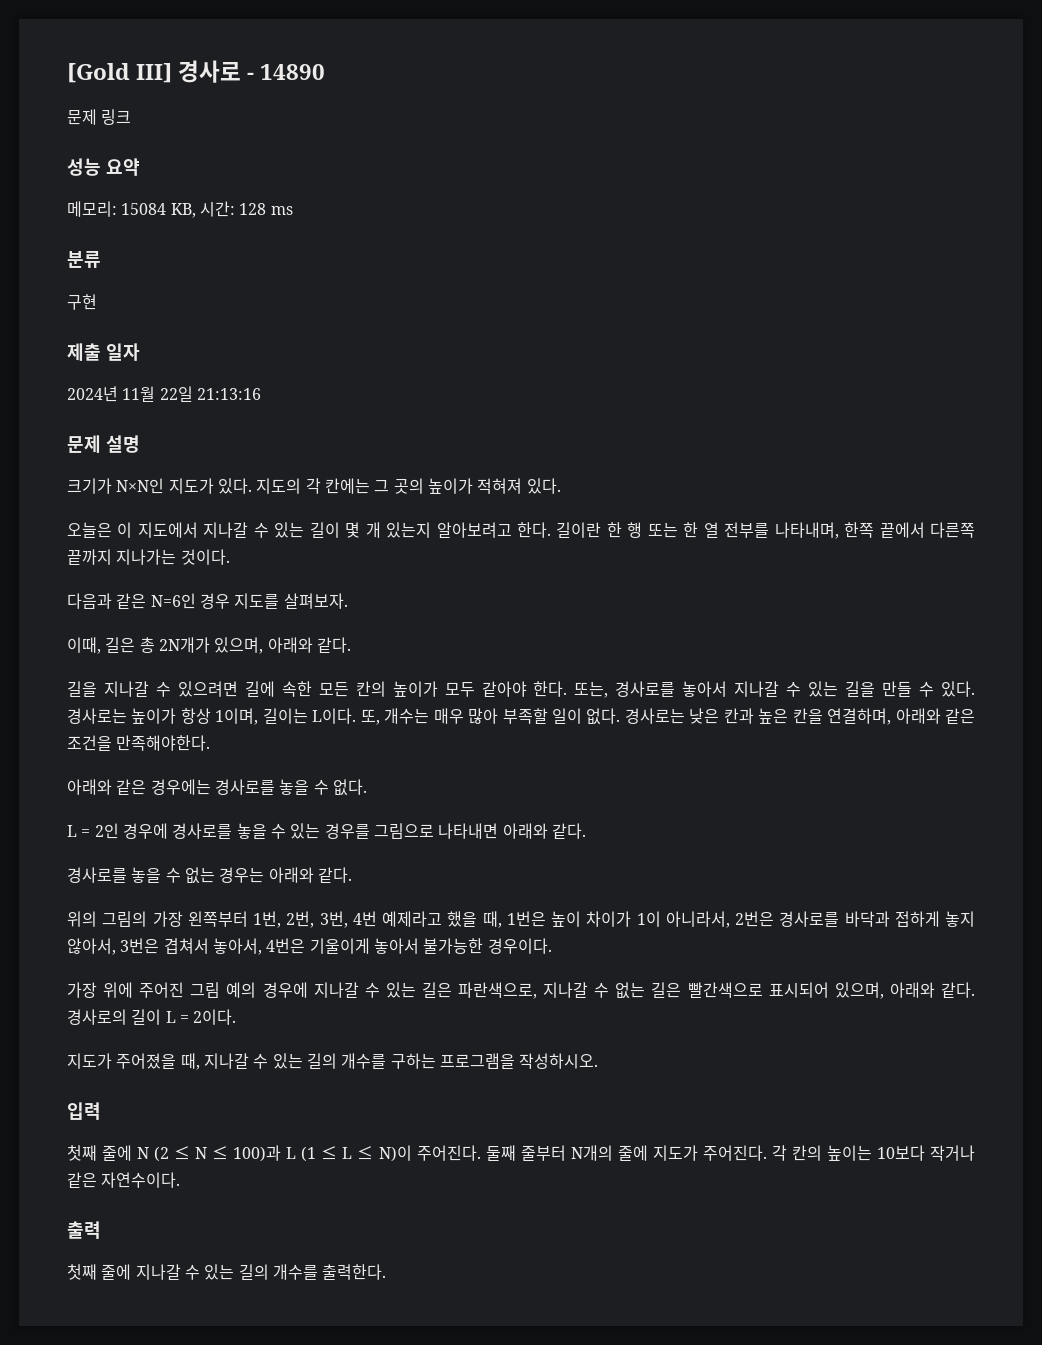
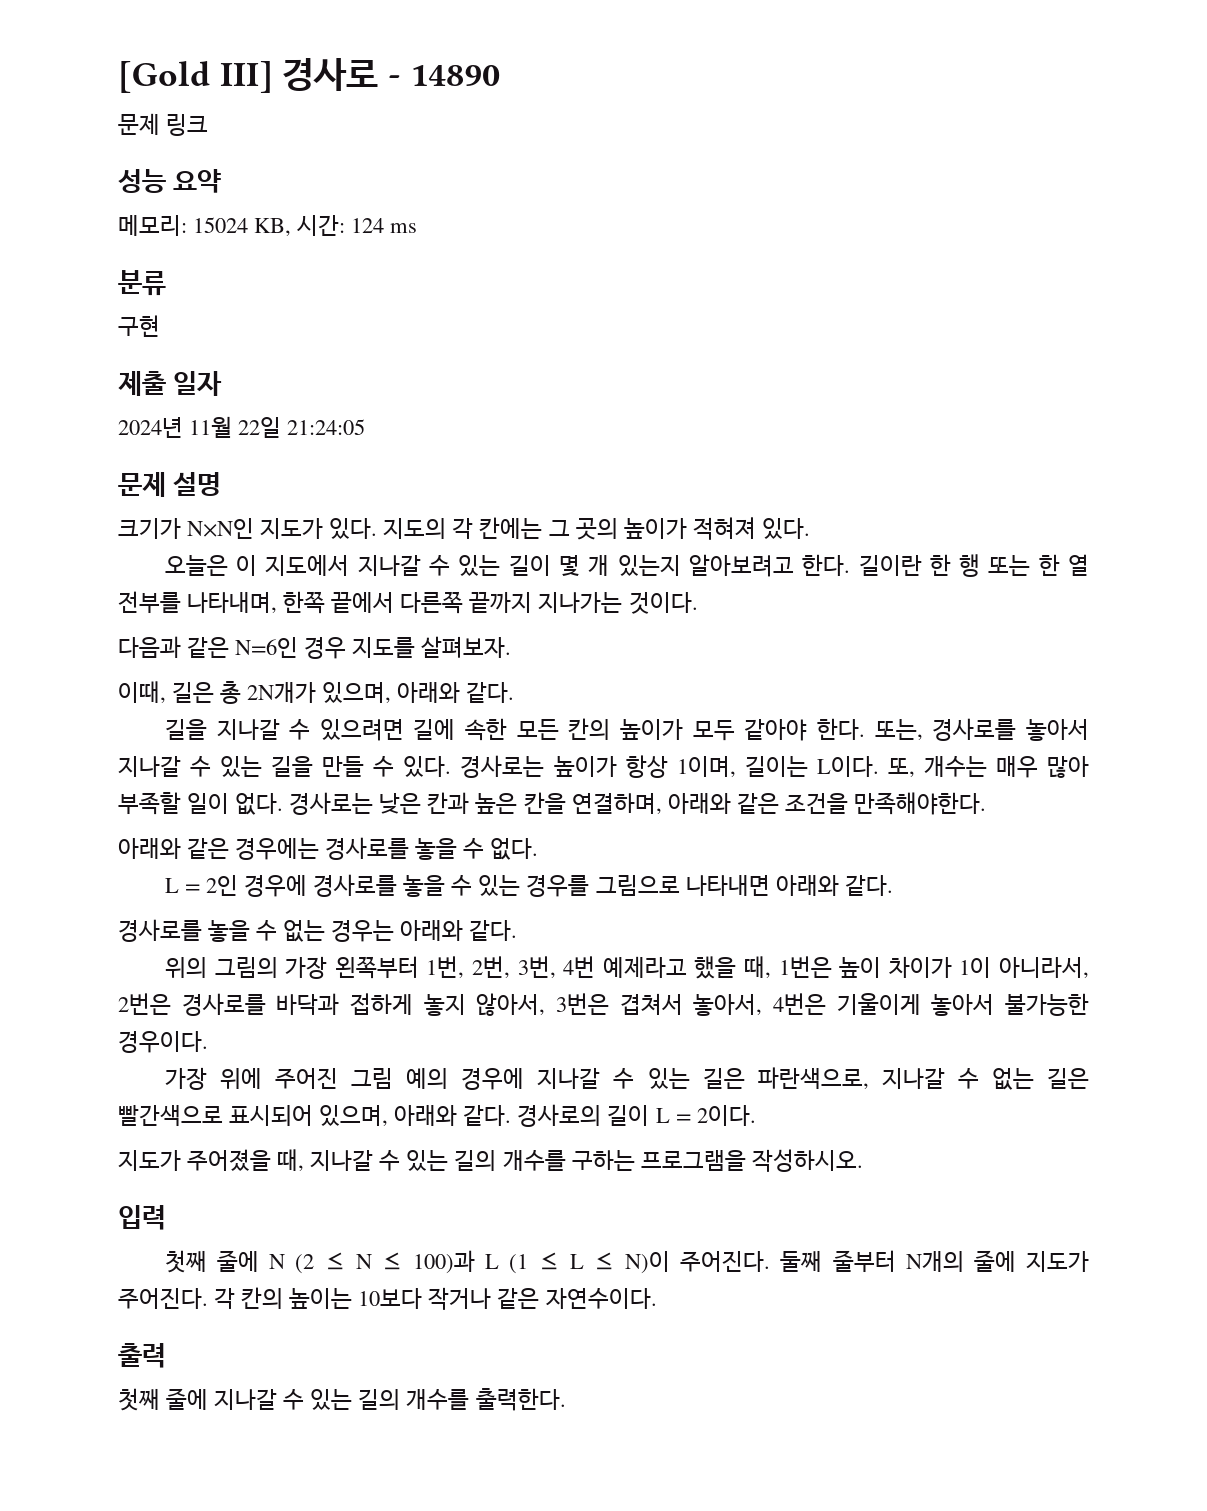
- 메모리: 15084 KB, 시간: 128 ms
+ 메모리: 15024 KB, 시간: 124 ms
- 2024년 11월 22일 21:13:16
+ 2024년 11월 22일 21:24:05

